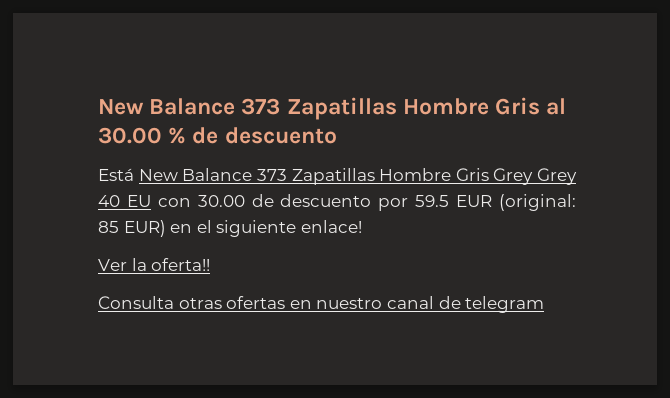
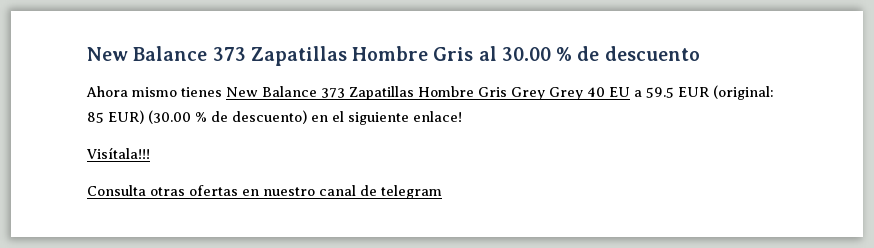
- Está New Balance 373 Zapatillas Hombre Gris Grey Grey 40 EU con 30.00 de descuento por 59.5 EUR (original: 85 EUR) en el siguiente enlace!
+ Ahora mismo tienes New Balance 373 Zapatillas Hombre Gris Grey Grey 40 EU a 59.5 EUR (original: 85 EUR) (30.00 % de descuento) en el siguiente enlace!
- Ver la oferta!!
+ Visítala!!!

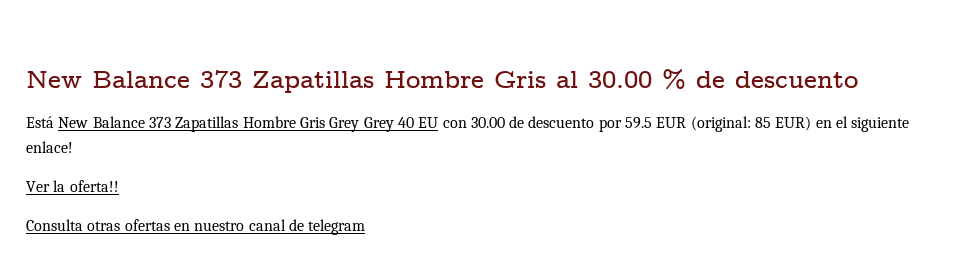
- Ahora mismo tienes New Balance 373 Zapatillas Hombre Gris Grey Grey 40 EU a 59.5 EUR (original: 85 EUR) (30.00 % de descuento) en el siguiente enlace!
+ Está New Balance 373 Zapatillas Hombre Gris Grey Grey 40 EU con 30.00 de descuento por 59.5 EUR (original: 85 EUR) en el siguiente enlace!
- Visítala!!!
+ Ver la oferta!!

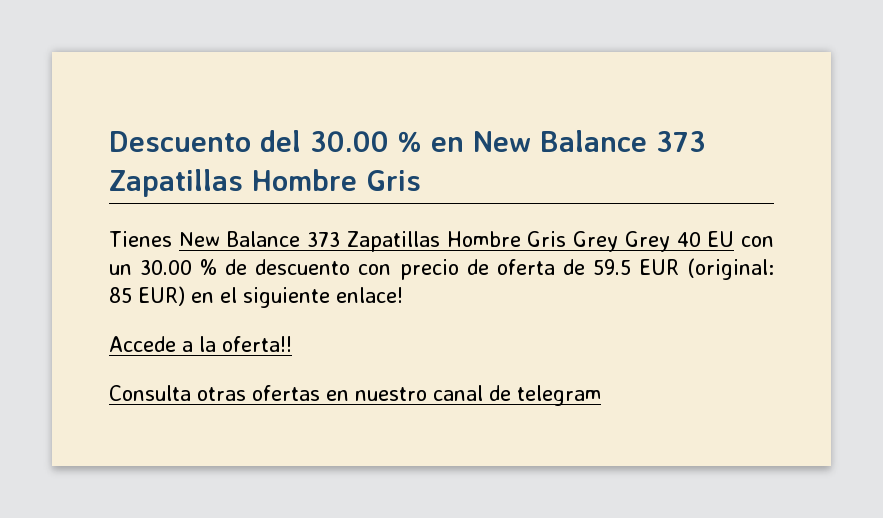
- New Balance 373 Zapatillas Hombre Gris al 30.00 % de descuento
- Está New Balance 373 Zapatillas Hombre Gris Grey Grey 40 EU con 30.00 de descuento por 59.5 EUR (original: 85 EUR) en el siguiente enlace!
+ Descuento del 30.00 % en New Balance 373 Zapatillas Hombre Gris
+ Tienes New Balance 373 Zapatillas Hombre Gris Grey Grey 40 EU con un 30.00 % de descuento con precio de oferta de 59.5 EUR (original: 85 EUR) en el siguiente enlace!
- Ver la oferta!!
+ Accede a la oferta!!

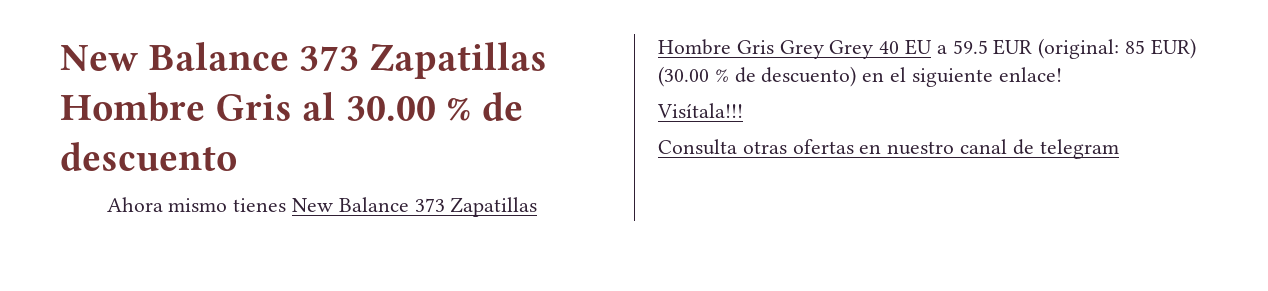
- Descuento del 30.00 % en New Balance 373 Zapatillas Hombre Gris
- Tienes New Balance 373 Zapatillas Hombre Gris Grey Grey 40 EU con un 30.00 % de descuento con precio de oferta de 59.5 EUR (original: 85 EUR) en el siguiente enlace!
+ New Balance 373 Zapatillas Hombre Gris al 30.00 % de descuento
+ Ahora mismo tienes New Balance 373 Zapatillas Hombre Gris Grey Grey 40 EU a 59.5 EUR (original: 85 EUR) (30.00 % de descuento) en el siguiente enlace!
- Accede a la oferta!!
+ Visítala!!!

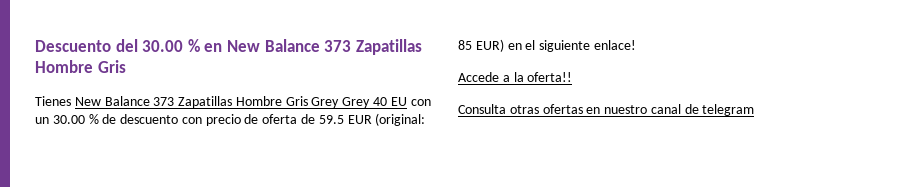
- New Balance 373 Zapatillas Hombre Gris al 30.00 % de descuento
- Ahora mismo tienes New Balance 373 Zapatillas Hombre Gris Grey Grey 40 EU a 59.5 EUR (original: 85 EUR) (30.00 % de descuento) en el siguiente enlace!
+ Descuento del 30.00 % en New Balance 373 Zapatillas Hombre Gris
+ Tienes New Balance 373 Zapatillas Hombre Gris Grey Grey 40 EU con un 30.00 % de descuento con precio de oferta de 59.5 EUR (original: 85 EUR) en el siguiente enlace!
- Visítala!!!
+ Accede a la oferta!!

